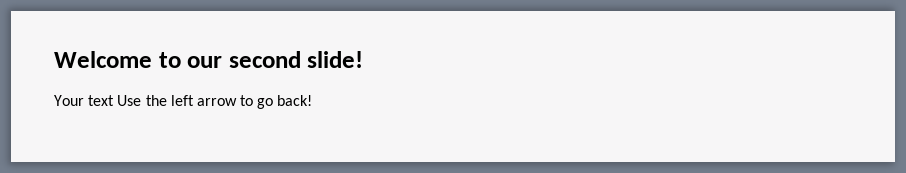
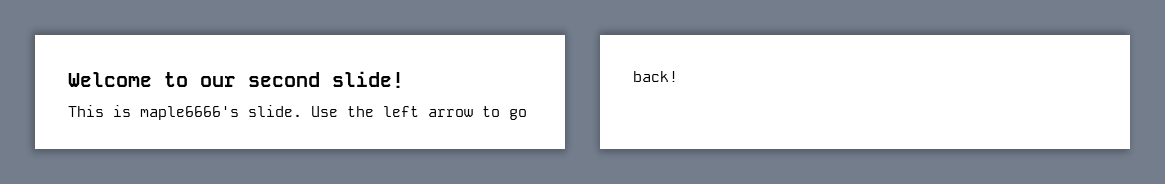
- Your text Use the left arrow to go back!
+ This is maple6666's slide. Use the left arrow to go back!

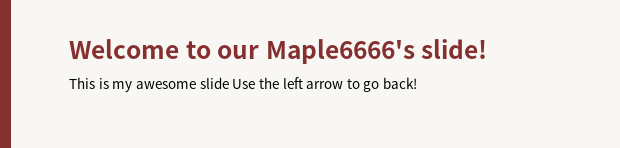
- Welcome to our second slide!
+ Welcome to our Maple6666's slide!
- This is maple6666's slide. Use the left arrow to go back!
+ This is my awesome slide Use the left arrow to go back!

